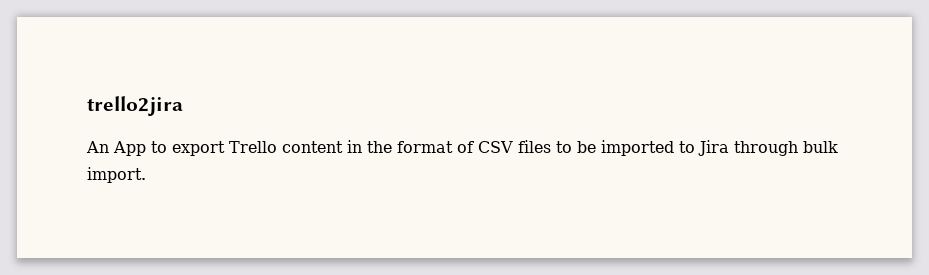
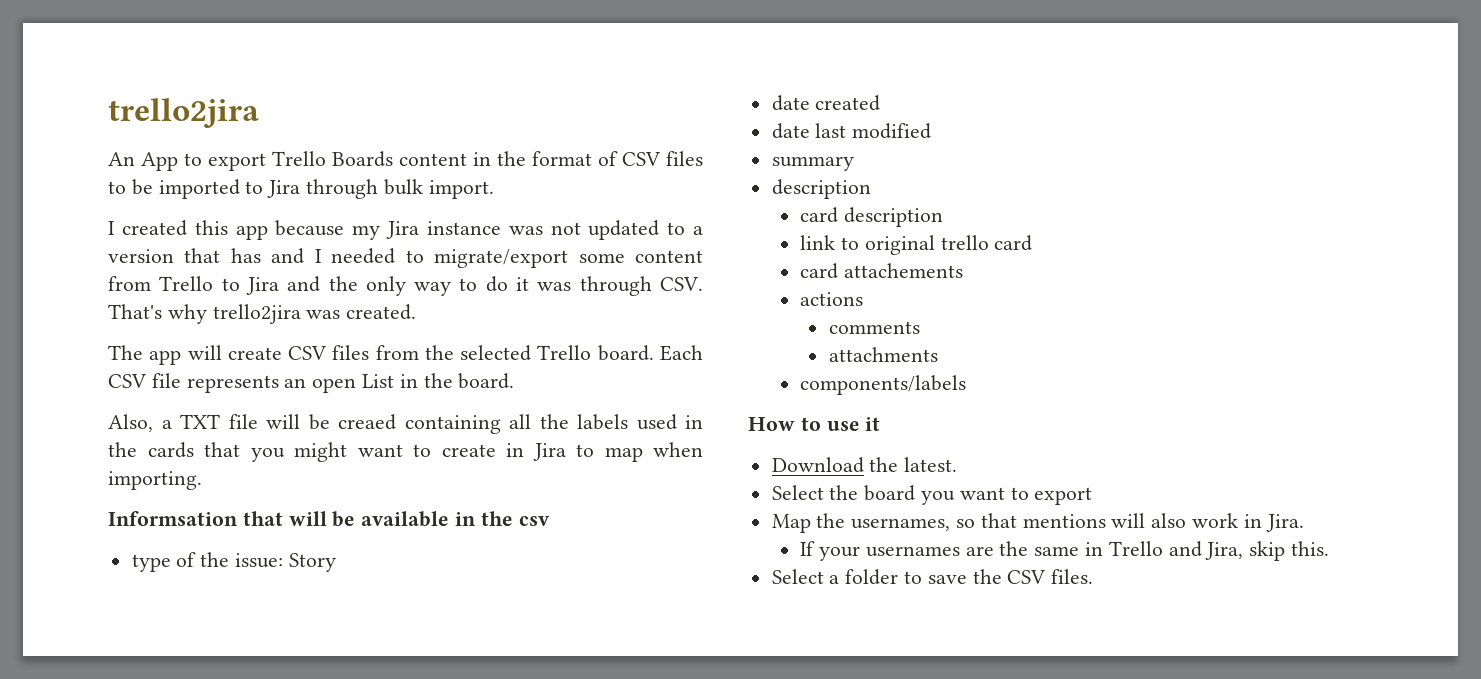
- An App to export Trello content in the format of CSV files to be imported to Jira through bulk import.
+ An App to export Trello Boards content in the format of CSV files to be imported to Jira through bulk import.
+ I created this app because my Jira instance was not updated to a version that has and I needed to migrate/export some content from Trello to Jira and the only way to do it was through CSV. That's why trello2jira was created.
+ The app will create CSV files from the selected Trello board. Each CSV file represents an open List in the board.
+ Also, a TXT file will be creaed containing all the labels used in the cards that you might want to create in Jira to map when importing.
+ Informsation that will be available in the csv
+ type of the issue: Story
+ date created
+ date last modified
+ summary
+ description
+ card description
+ link to original trello card
+ card attachements
+ actions
+ comments
+ attachments
+ components/labels
+ How to use it
+ Download the latest.
+ Select the board you want to export
+ Map the usernames, so that mentions will also work in Jira.
+ If your usernames are the same in Trello and Jira, skip this.
+ Select a folder to save the CSV files.

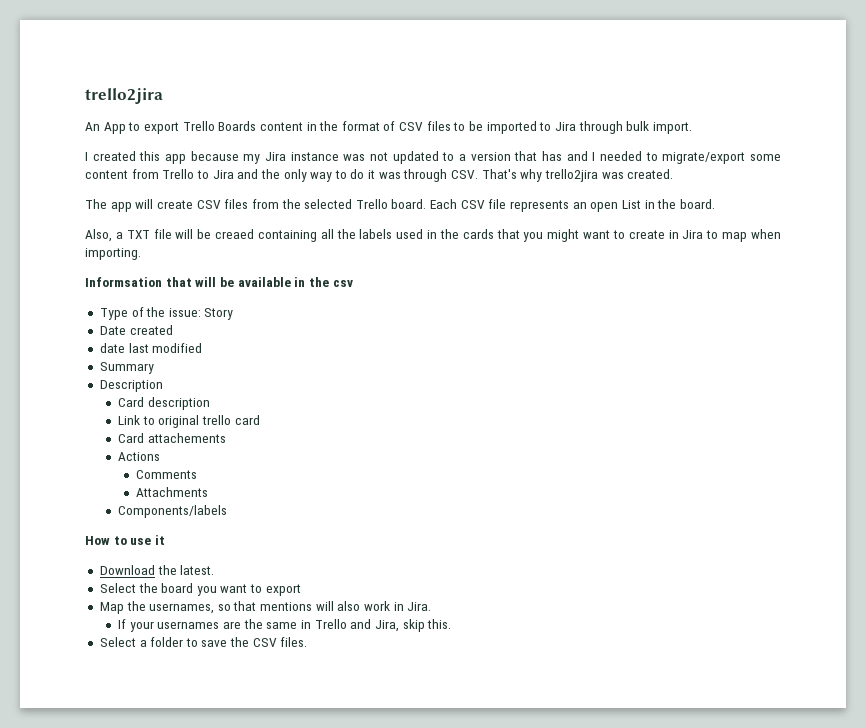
- type of the issue: Story
+ Type of the issue: Story
- date created
+ Date created
- summary
- description
- card description
- link to original trello card
+ Summary
+ Description
+ Card description
+ Link to original trello card
- card attachements
+ Card attachements
- actions
- comments
- attachments
- components/labels
+ Actions
+ Comments
+ Attachments
+ Components/labels

